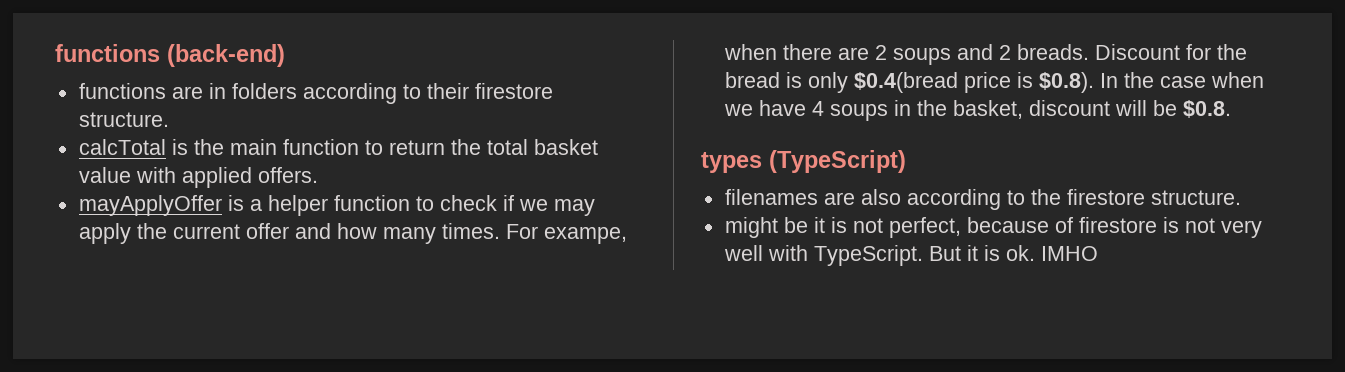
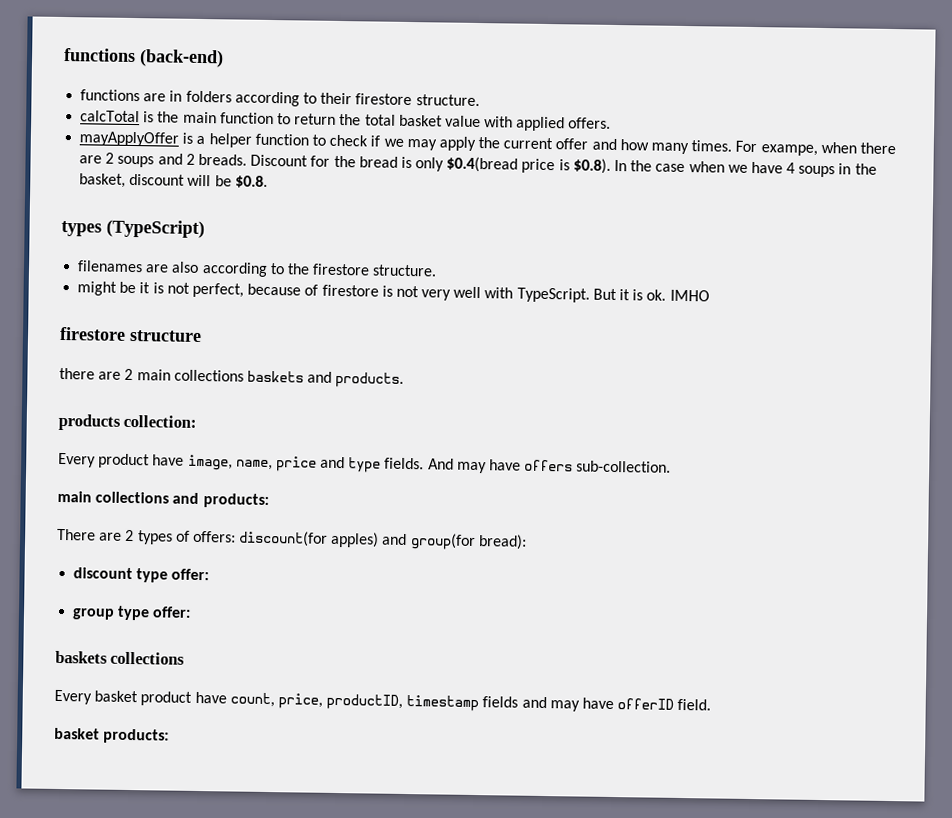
+ firestore structure
+ there are 2 main collections baskets and products.
+ products collection:
+ Every product have image, name, price and type fields. And may have offers sub-collection.
+ main collections and products:
+ There are 2 types of offers: discount(for apples) and group(for bread):
+ discount type offer:
+ group type offer:
+ baskets collections
+ Every basket product have count, price, productID, timestamp fields and may have offerID field.
+ basket products:

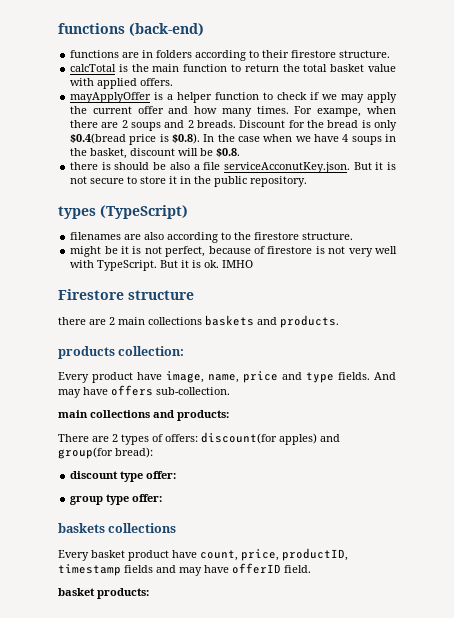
+ there is should be also a file serviceAcconutKey.json. But it is not secure to store it in the public repository.
- firestore structure
+ Firestore structure

